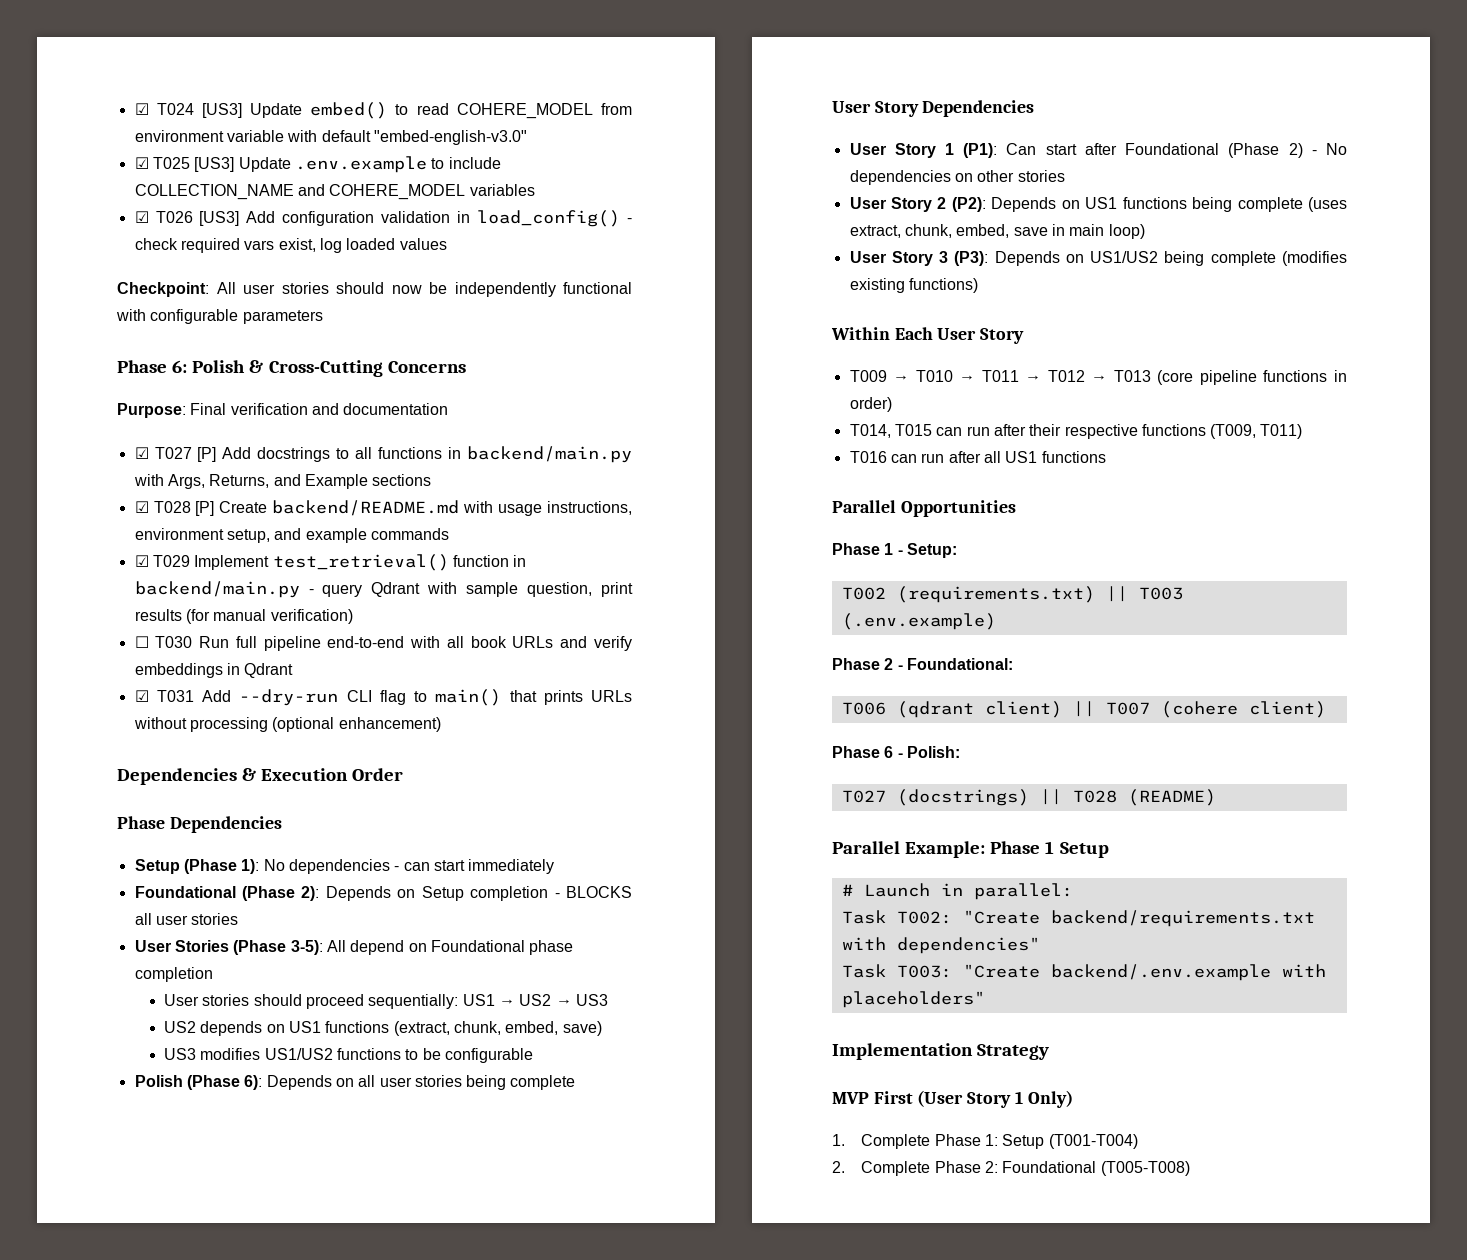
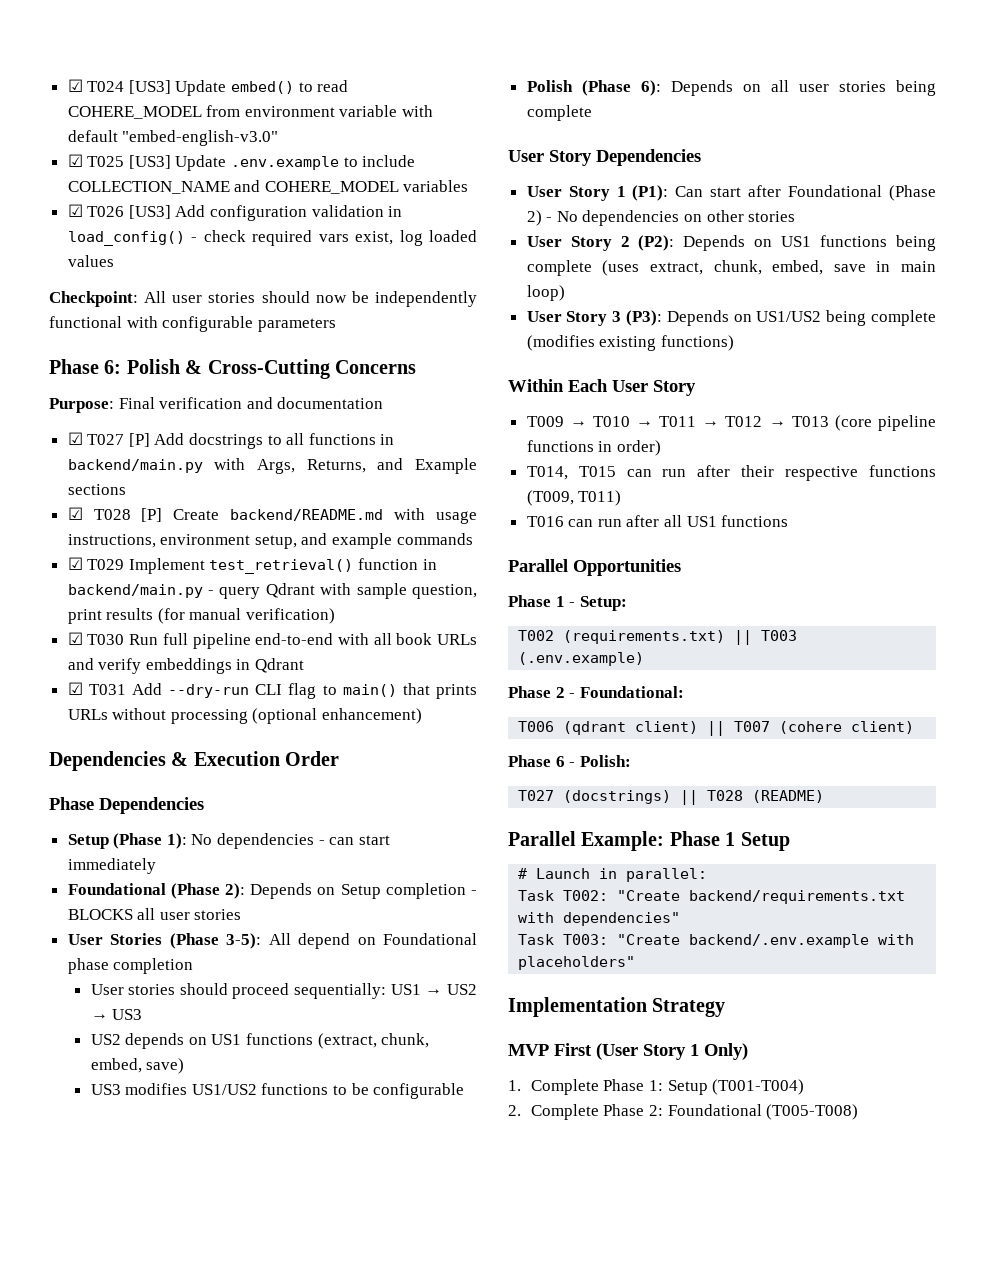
- ☐ T030 Run full pipeline end-to-end with all book URLs and verify embeddings in Qdrant
+ ☑ T030 Run full pipeline end-to-end with all book URLs and verify embeddings in Qdrant

